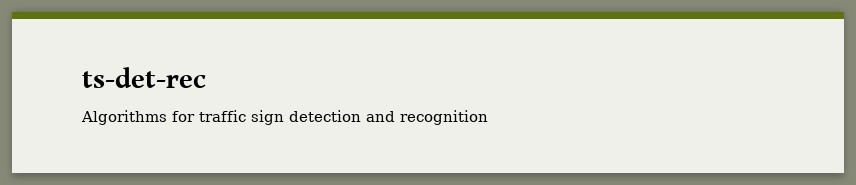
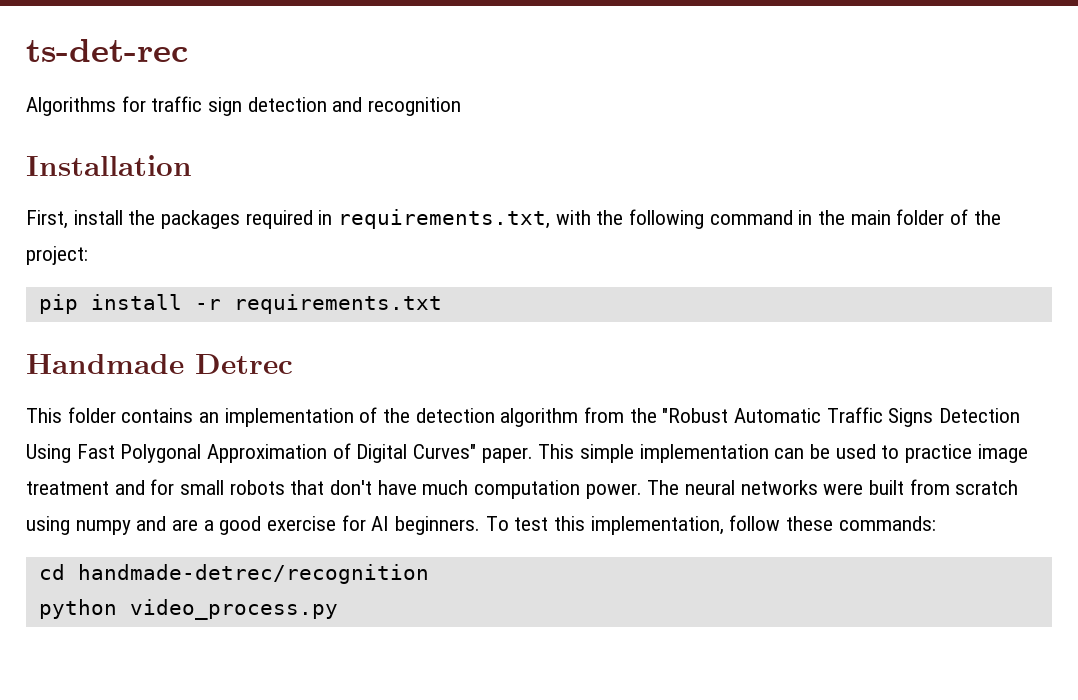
+ Installation
+ First, install the packages required in requirements.txt, with the following command in the main folder of the project:
+ pip install -r requirements.txt
+ Handmade Detrec
+ This folder contains an implementation of the detection algorithm from the "Robust Automatic Traffic Signs Detection Using Fast Polygonal Approximation of Digital Curves" paper. This simple implementation can be used to practice image treatment and for small robots that don't have much computation power. The neural networks were built from scratch using numpy and are a good exercise for AI beginners. To test this implementation, follow these commands:
+ cd handmade-detrec/recognition
+ python video_process.py

